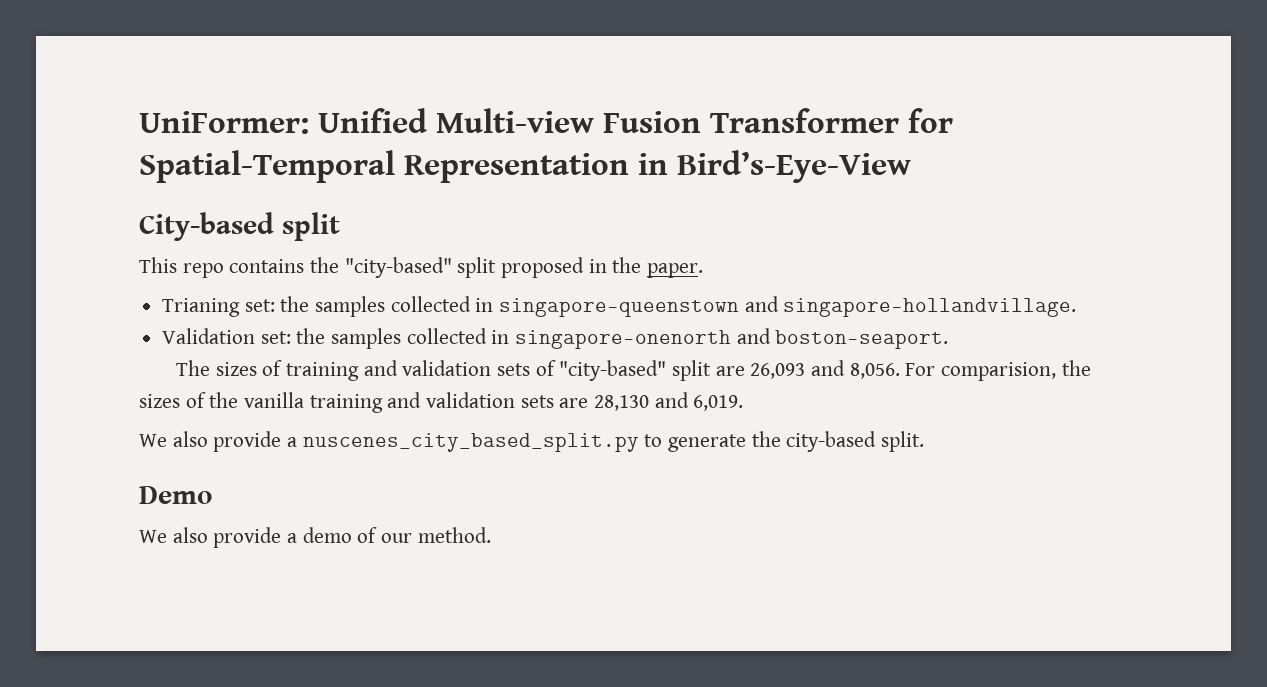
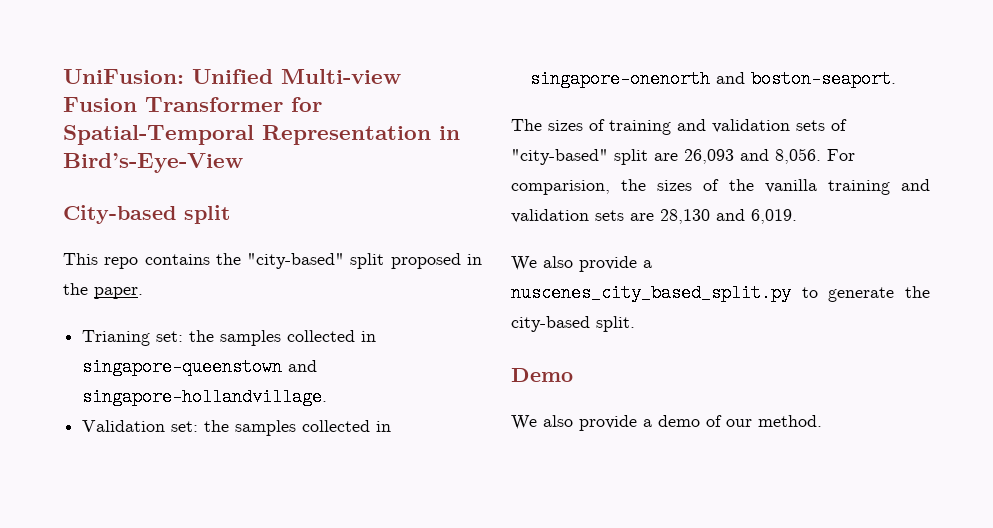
- UniFormer: Unified Multi-view Fusion Transformer for Spatial-Temporal Representation in Bird’s-Eye-View
+ UniFusion: Unified Multi-view Fusion Transformer for Spatial-Temporal Representation in Bird’s-Eye-View

